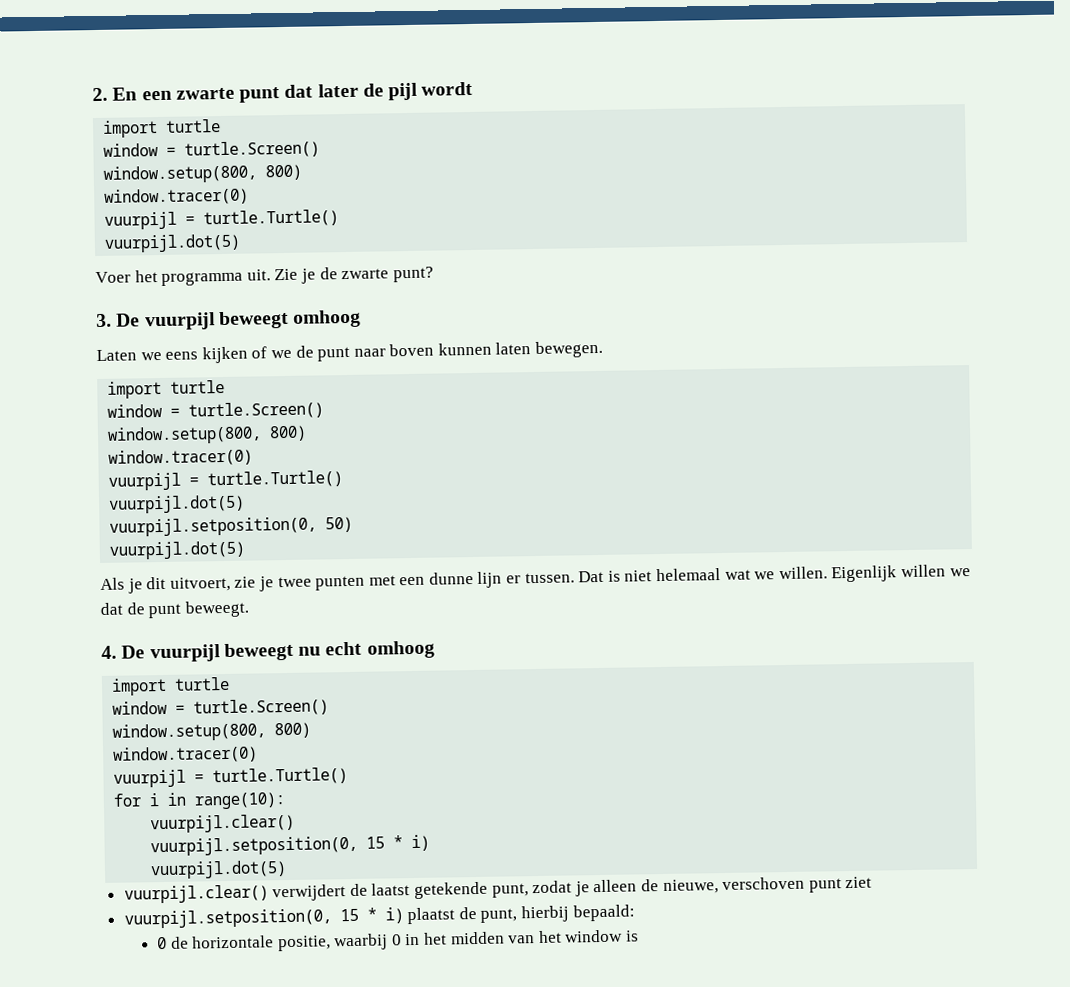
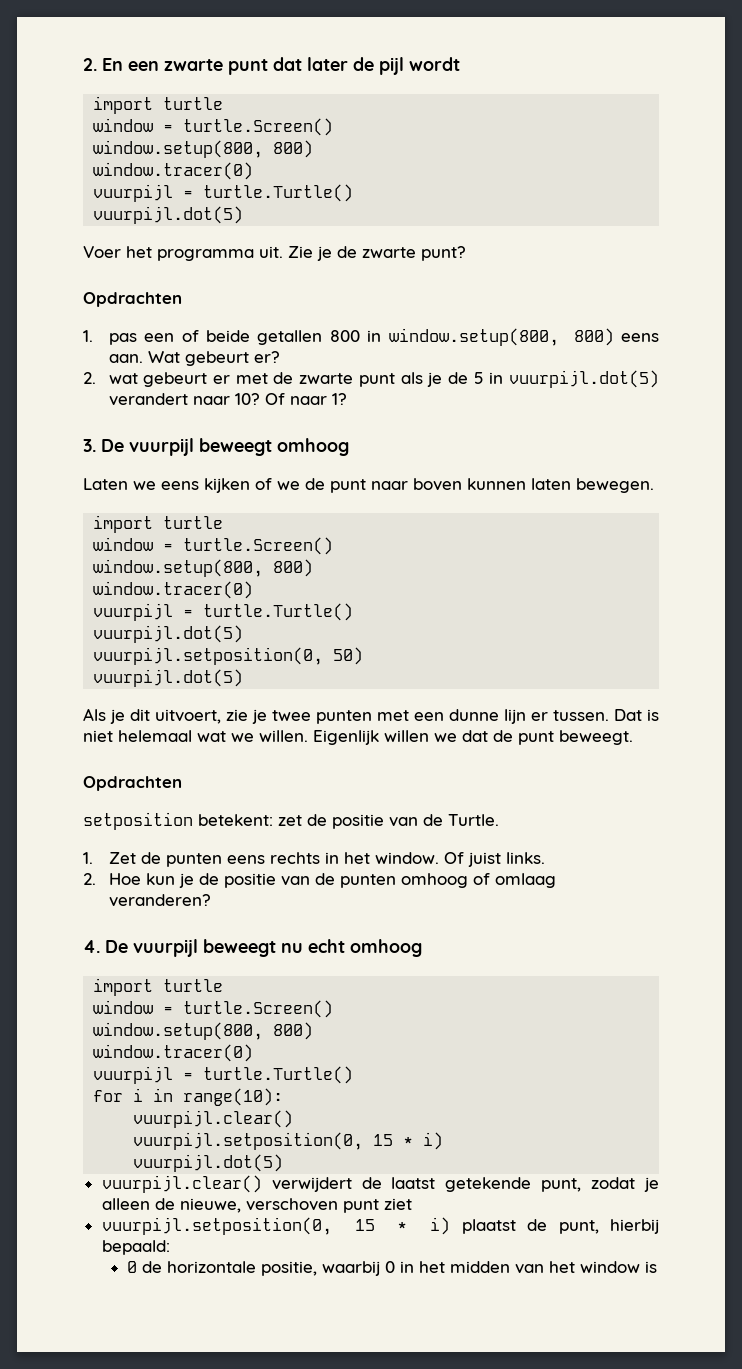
  Zie je de zwarte punt?
+ Opdrachten
+ 1. pas een of beide getallen 800 in window.setup(800, 800) eens aan. Wat gebeurt er?
+ 2. wat gebeurt er met de zwarte punt als je de 5 in vuurpijl.dot(5) verandert naar 10? Of naar 1?
  Eigenlijk willen we dat de punt beweegt.
+ Opdrachten
+ setposition betekent: zet de positie van de Turtle.
+ 1. Zet de punten eens rechts in het window. Of juist links.
+ 2. Hoe kun je de positie van de punten omhoog of omlaag veranderen?

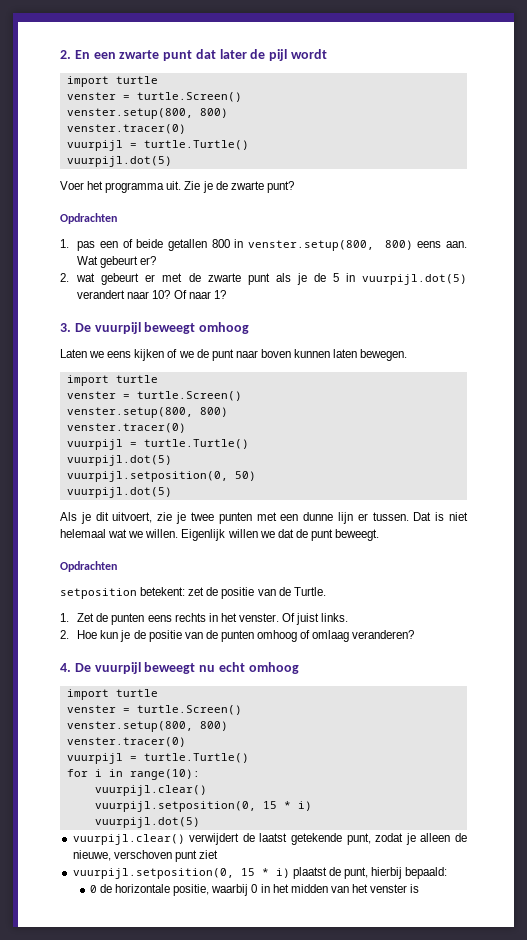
  2. En een zwarte punt dat later de pijl wordt
  import turtle
- window = turtle.Screen()
- window.setup(800, 800)
- window.tracer(0)
+ venster = turtle.Screen()
+ venster.setup(800, 800)
+ venster.tracer(0)
- 1. pas een of beide getallen 800 in window.setup(800, 800) eens aan.
+ 1. pas een of beide getallen 800 in venster.setup(800, 800) eens aan.
  Laten we eens kijken of we de punt naar boven kunnen laten bewegen.
  import turtle
- window = turtle.Screen()
- window.setup(800, 800)
- window.tracer(0)
+ venster = turtle.Screen()
+ venster.setup(800, 800)
+ venster.tracer(0)
- 1. Zet de punten eens rechts in het window.
+ 1. Zet de punten eens rechts in het venster.
  4. De vuurpijl beweegt nu echt omhoog
  import turtle
- window = turtle.Screen()
- window.setup(800, 800)
- window.tracer(0)
+ venster = turtle.Screen()
+ venster.setup(800, 800)
+ venster.tracer(0)
- 0 de horizontale positie, waarbij 0 in het midden van het window is
+ 0 de horizontale positie, waarbij 0 in het midden van het venster is

